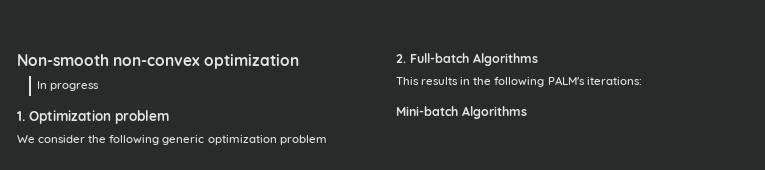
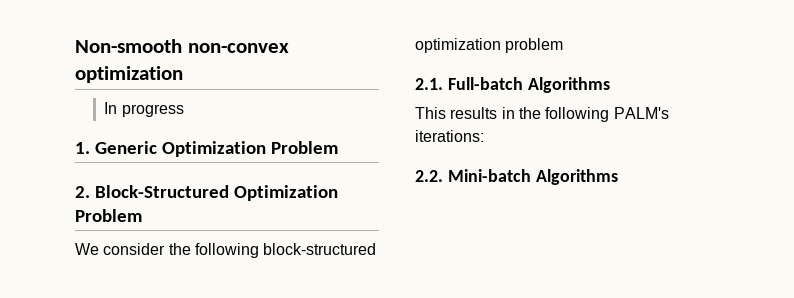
- 1. Optimization problem
+ 1. Generic Optimization Problem
+ 2. Block-Structured Optimization Problem
- We consider the following generic optimization problem
+ We consider the following block-structured optimization problem
- 2. Full-batch Algorithms
+ 2.1. Full-batch Algorithms
- Mini-batch Algorithms
+ 2.2. Mini-batch Algorithms

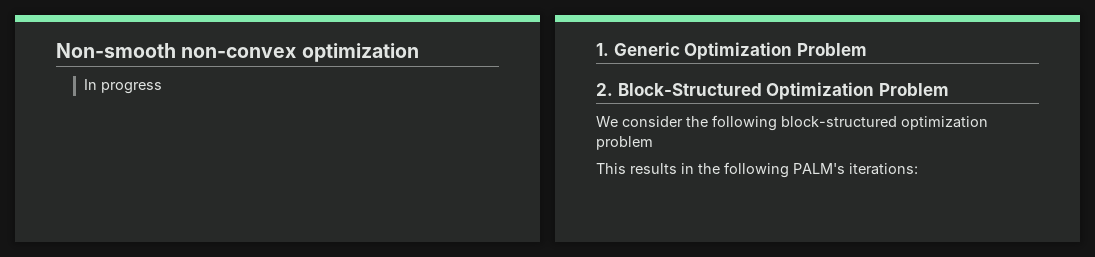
- 2.1. Full-batch Algorithms
- 2.2. Mini-batch Algorithms

